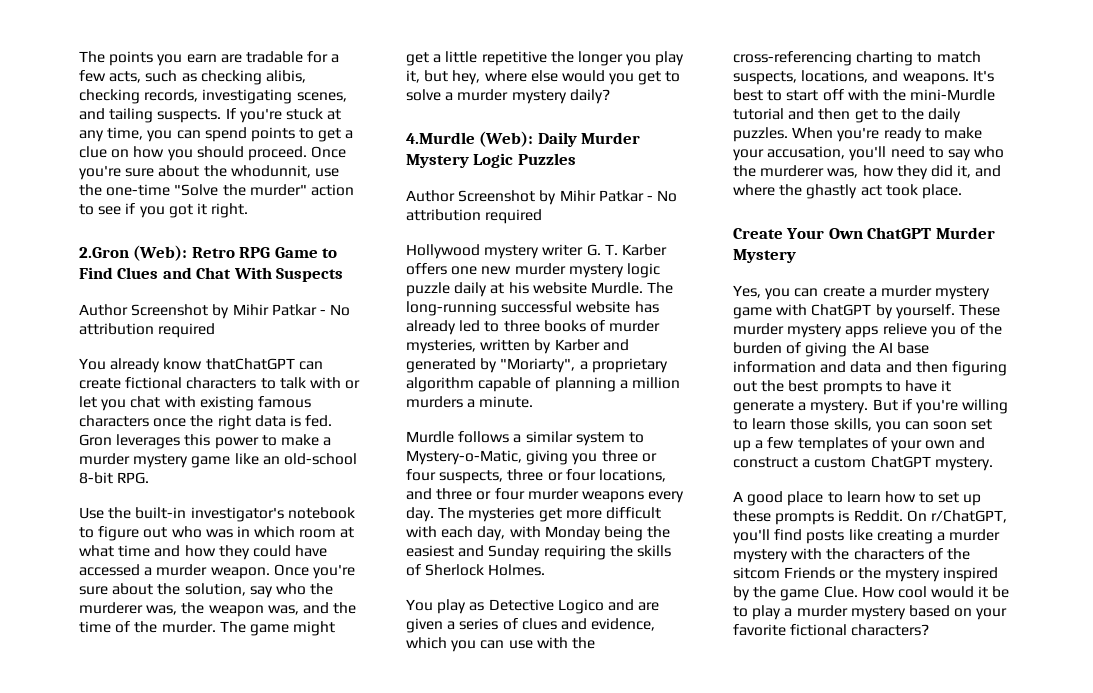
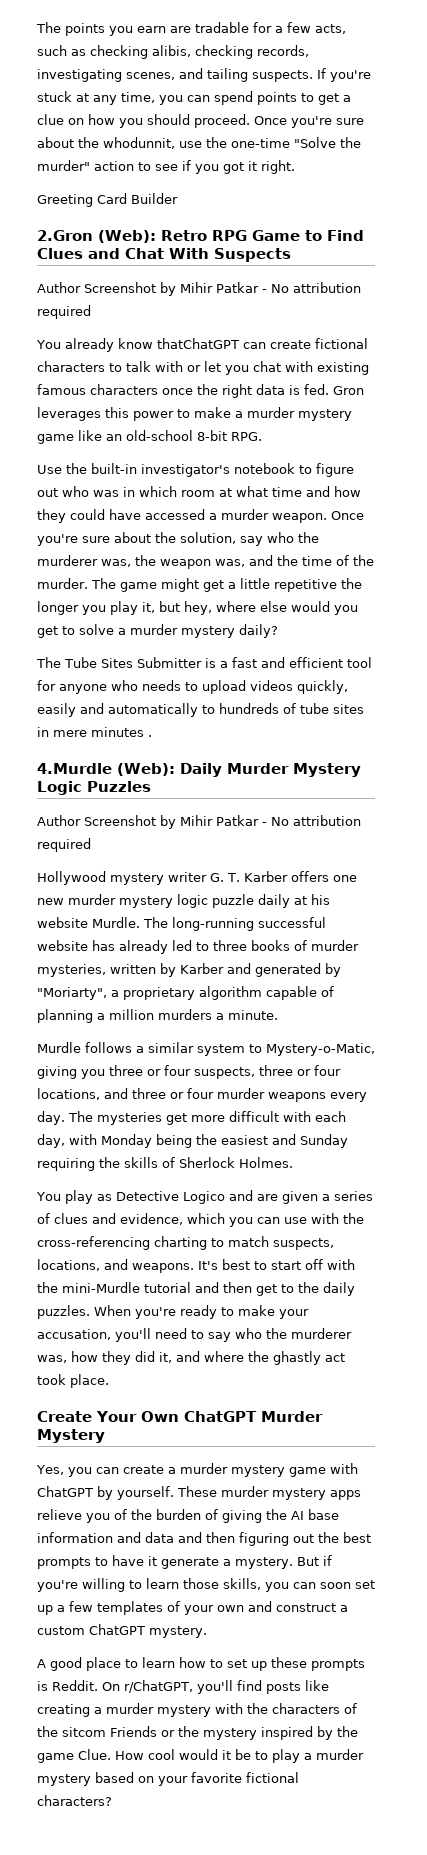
+ Greeting Card Builder
+ The Tube Sites Submitter is a fast and efficient tool for anyone who needs to upload videos quickly, easily and automatically to hundreds of tube sites in mere minutes .

